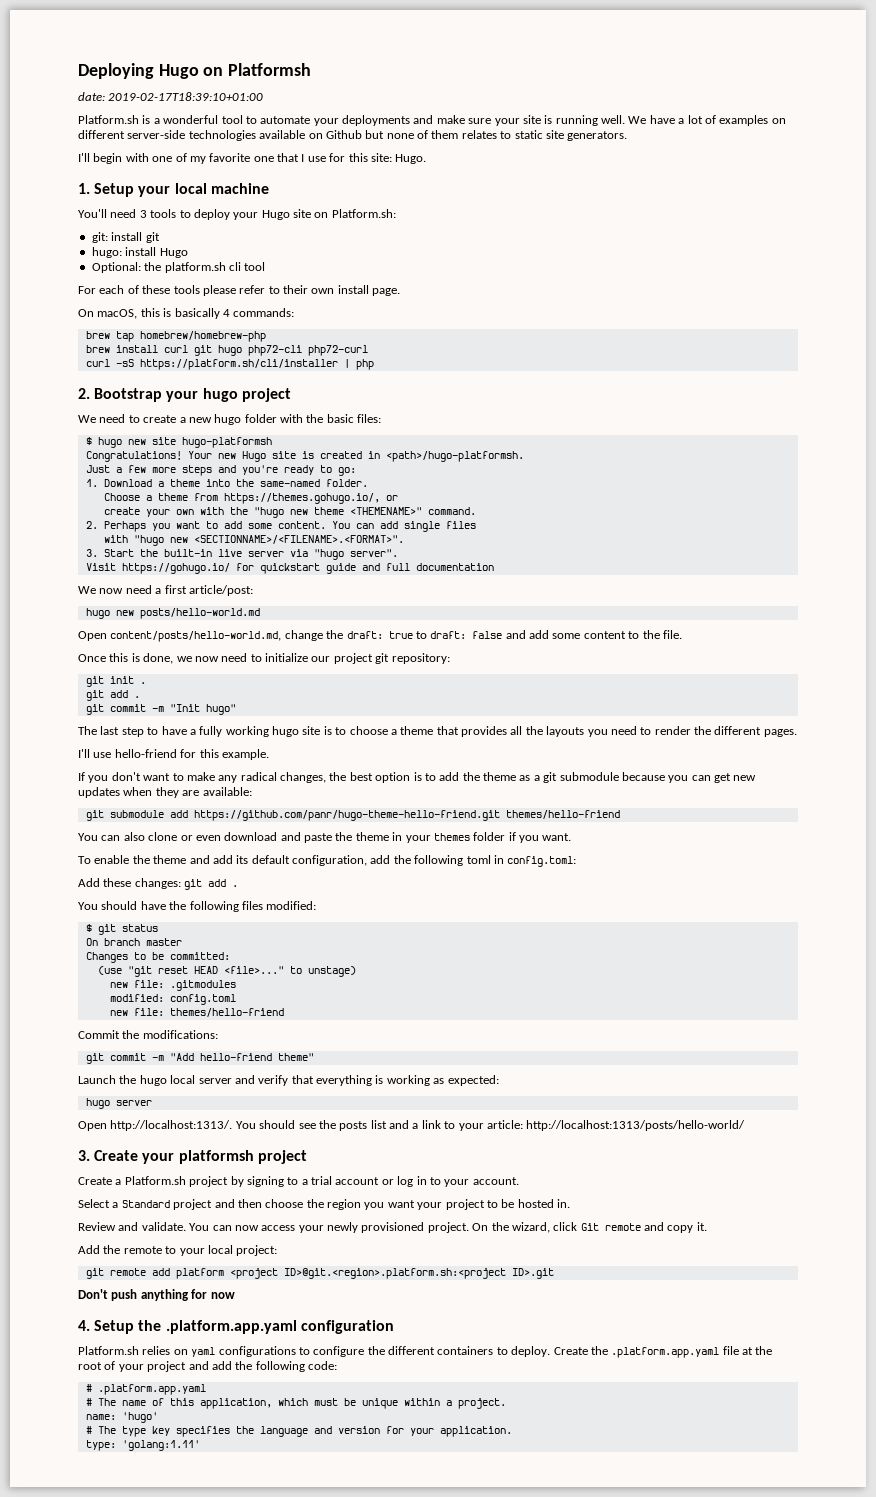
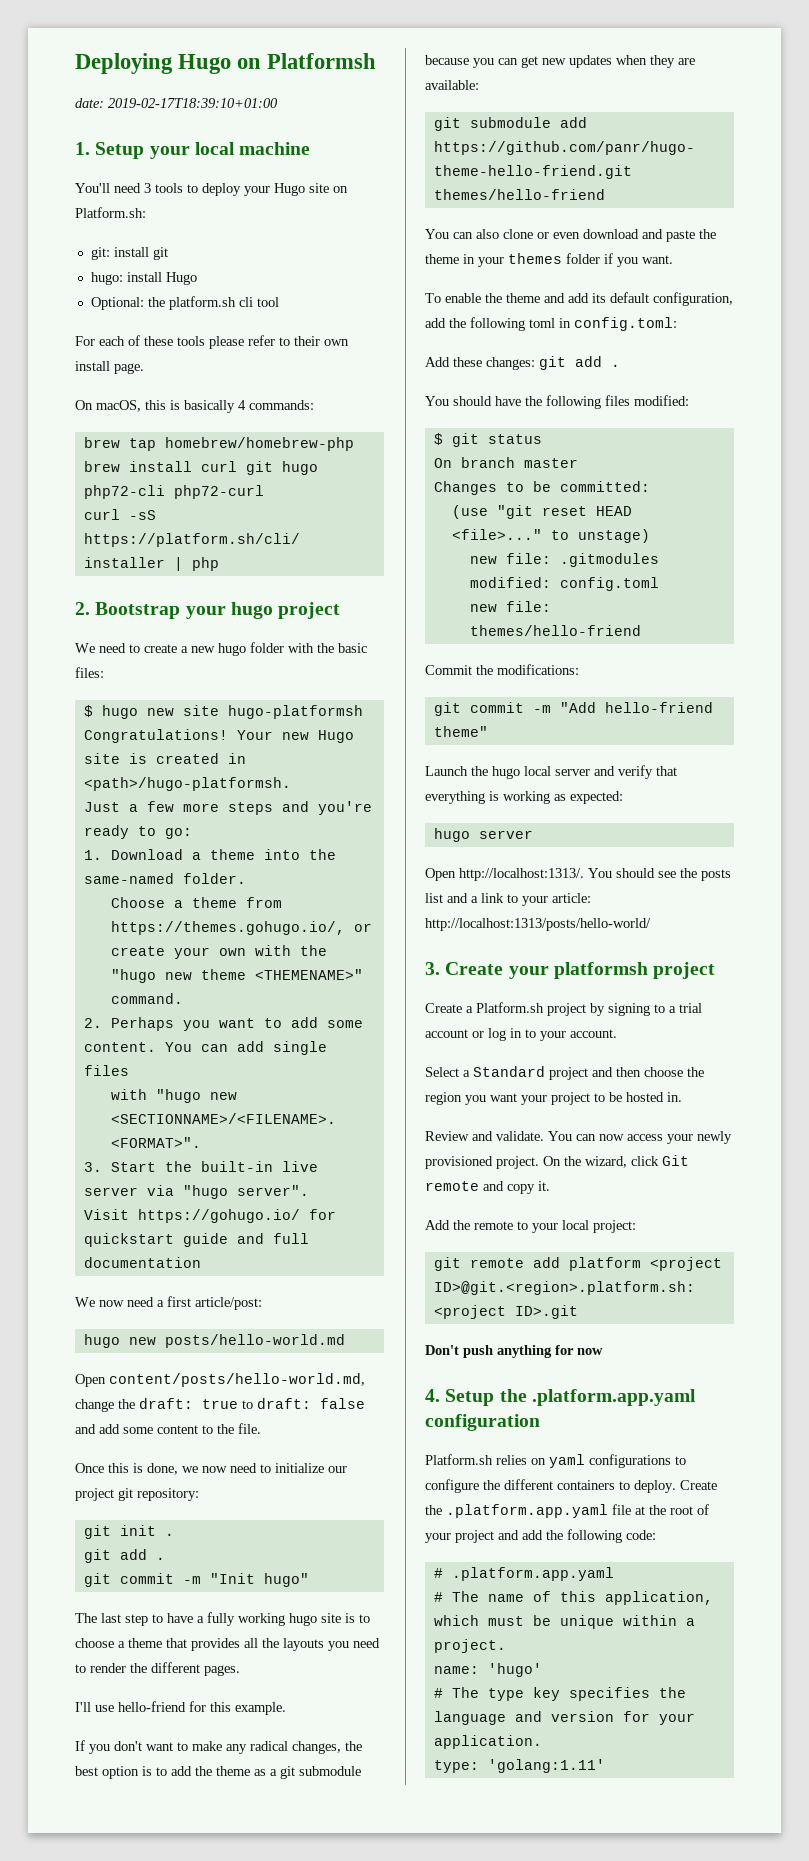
- Platform.sh is a wonderful tool to automate your deployments and make sure your site is running well. We have a lot of examples on different server-side technologies available on Github but none of them relates to static site generators.
- I'll begin with one of my favorite one that I use for this site: Hugo.

